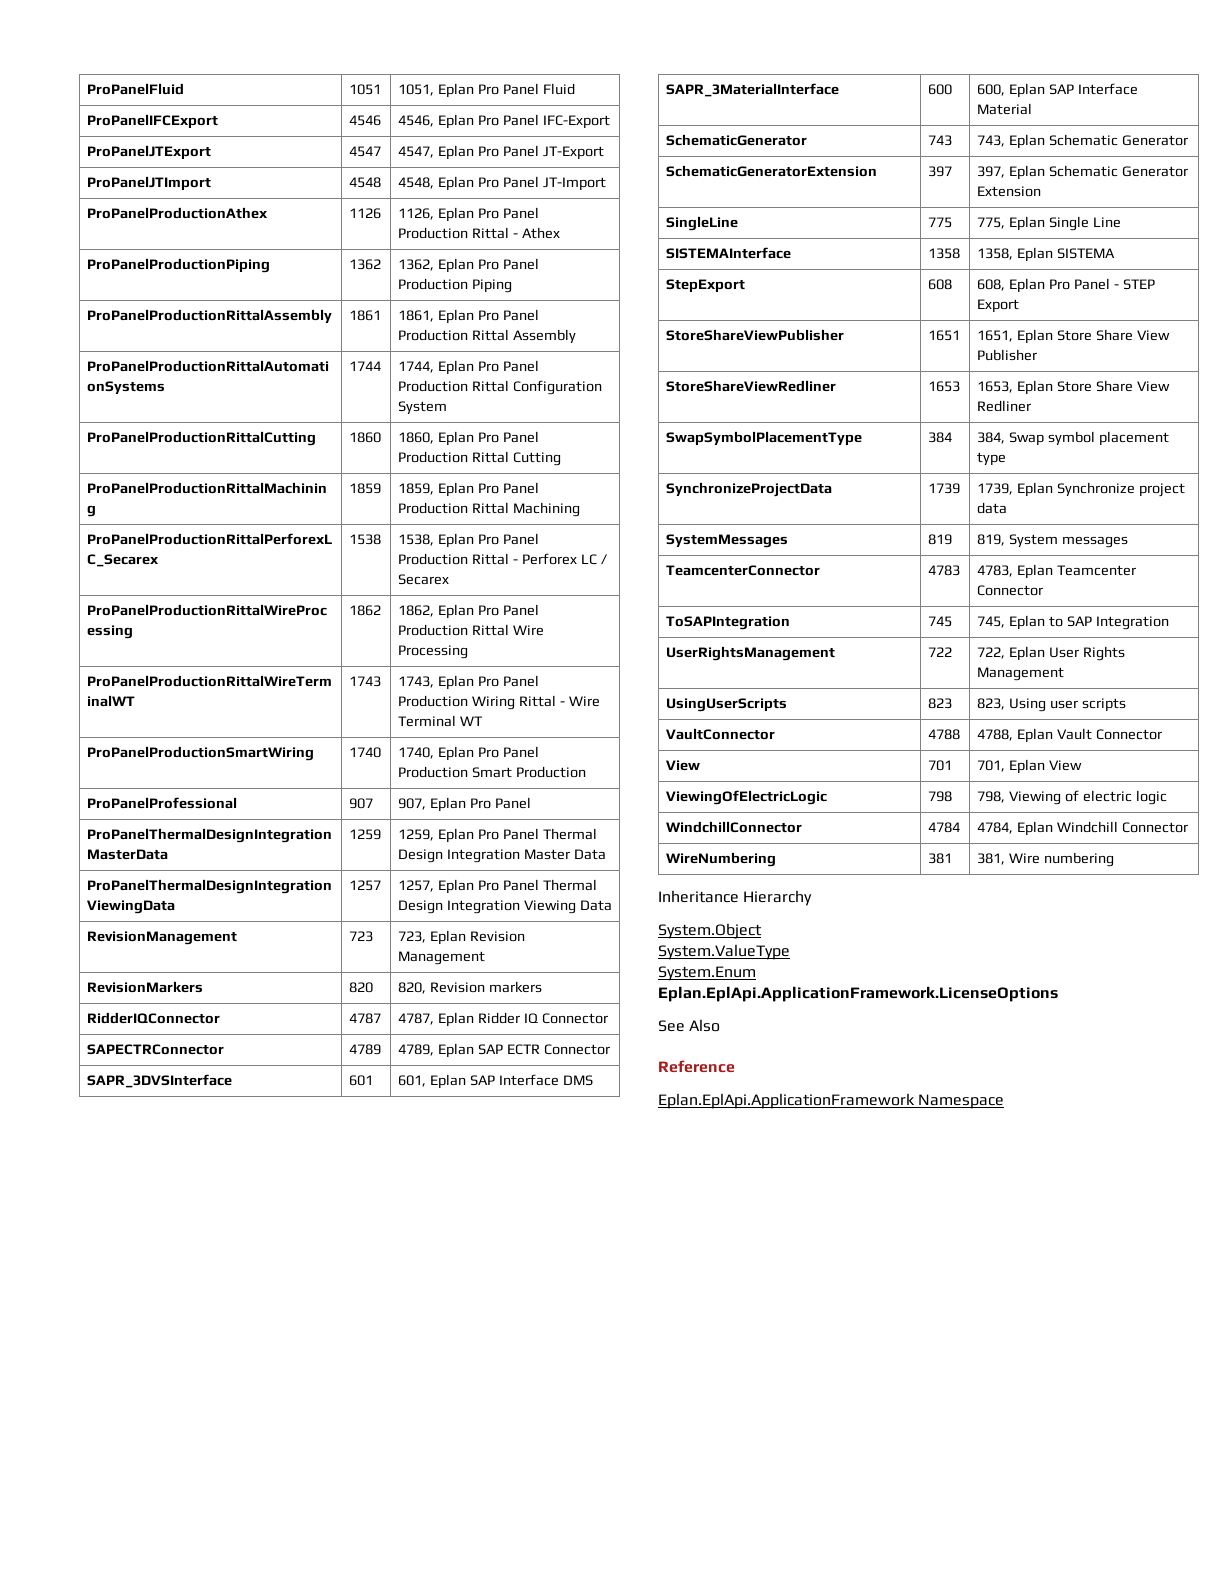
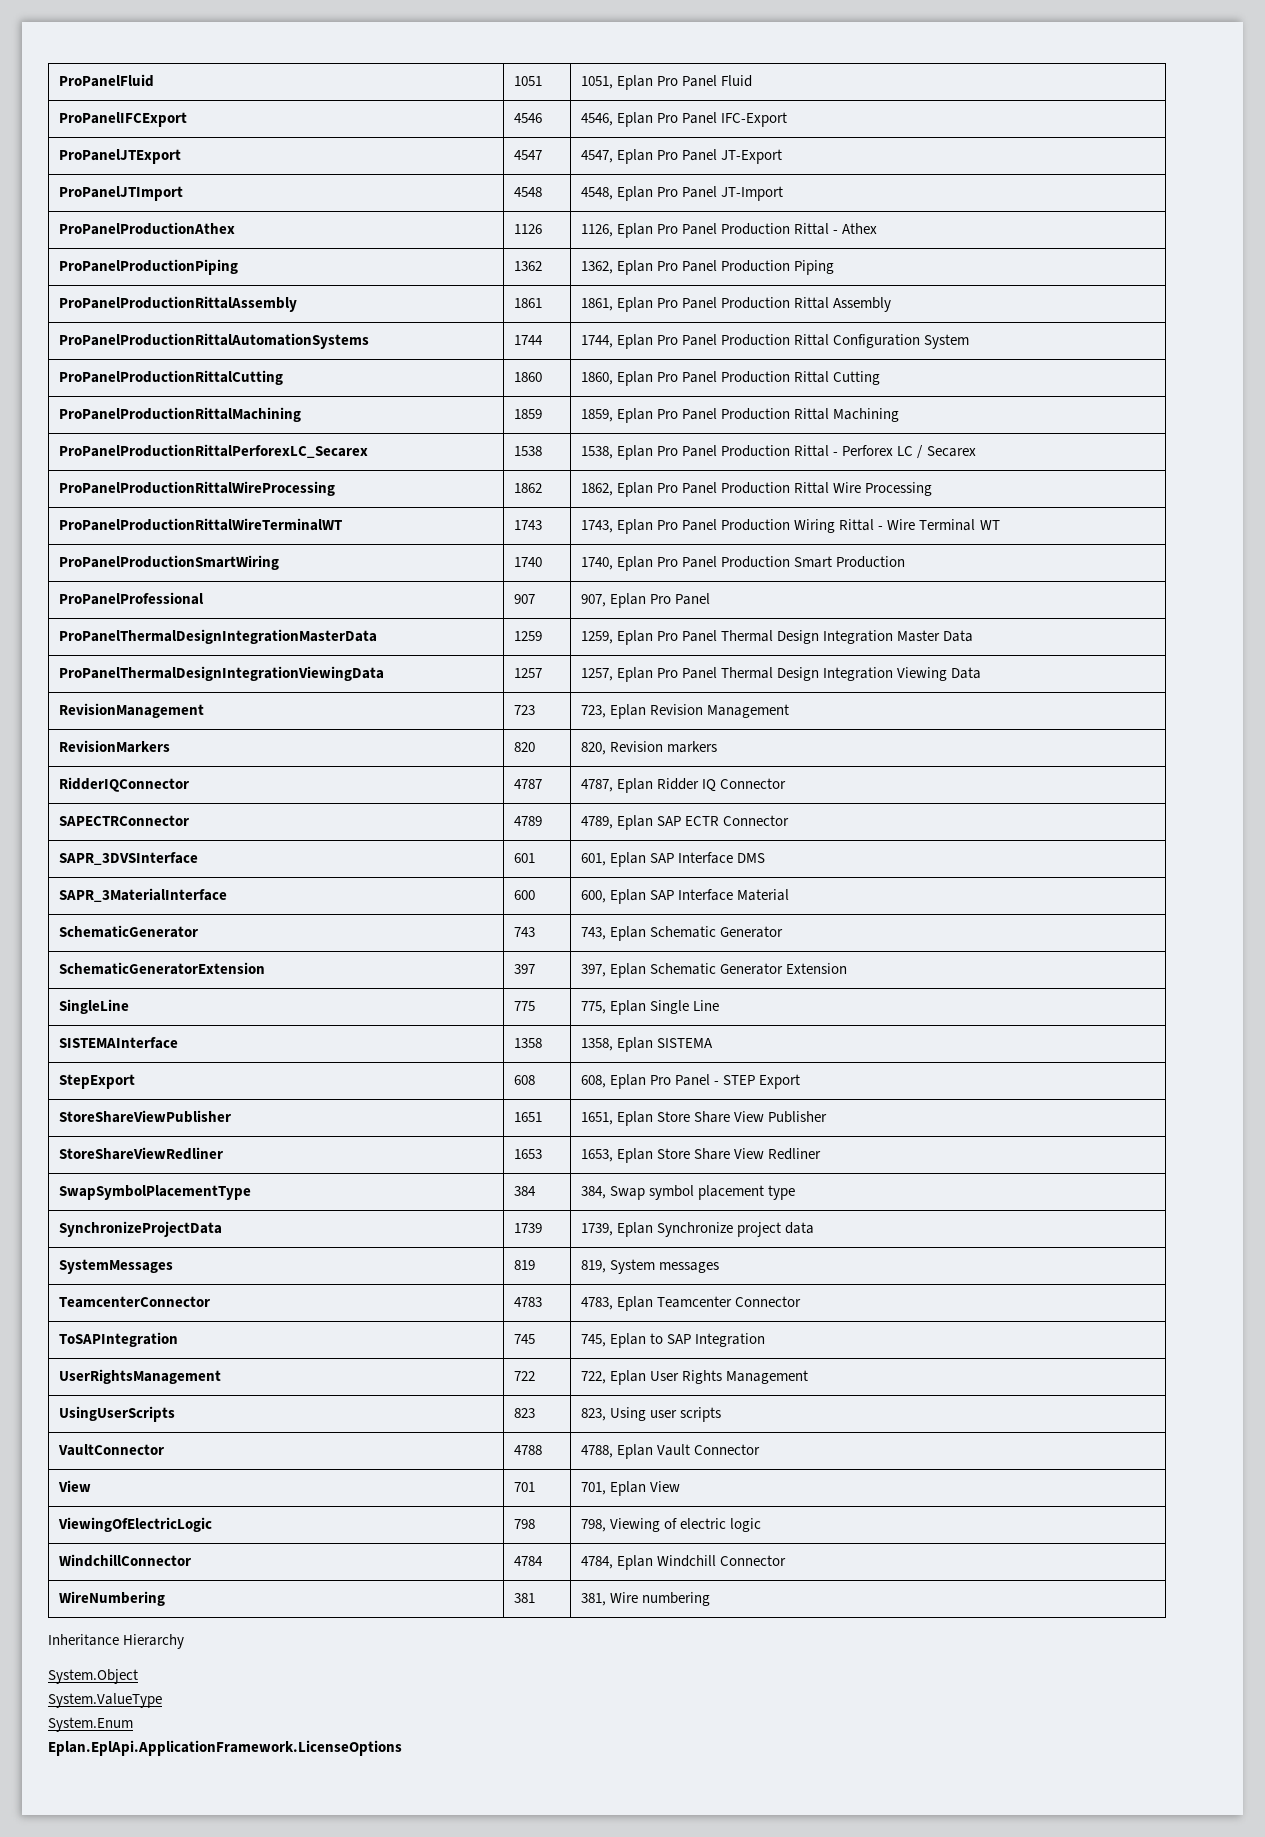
- See Also
- Reference
- Eplan.EplApi.ApplicationFramework Namespace

